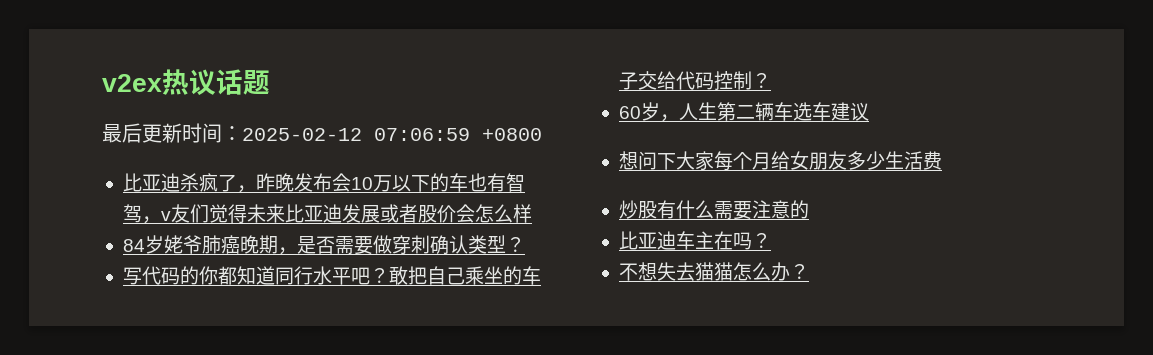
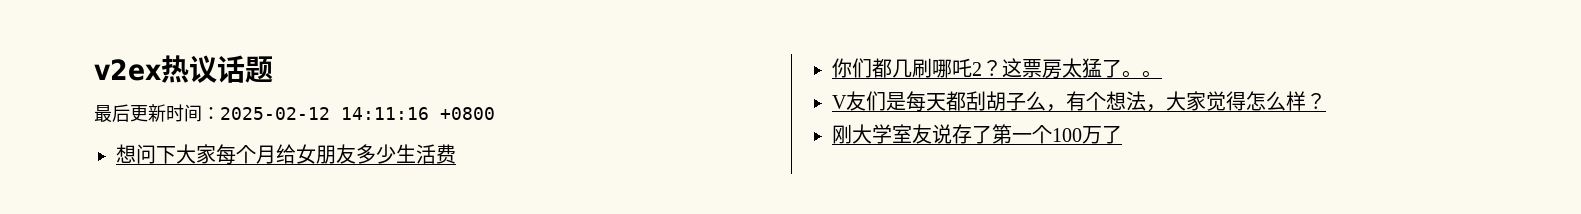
- 最后更新时间：2025-02-12 07:06:59 +0800
+ 最后更新时间：2025-02-12 14:11:16 +0800
- 比亚迪杀疯了，昨晚发布会10万以下的车也有智驾，v友们觉得未来比亚迪发展或者股价会怎么样
- 84岁姥爷肺癌晚期，是否需要做穿刺确认类型？
- 写代码的你都知道同行水平吧？敢把自己乘坐的车子交给代码控制？
- 60岁，人生第二辆车选车建议
- 炒股有什么需要注意的
- 比亚迪车主在吗？
- 不想失去猫猫怎么办？
+ 你们都几刷哪吒2？这票房太猛了。。
+ V友们是每天都刮胡子么，有个想法，大家觉得怎么样？
+ 刚大学室友说存了第一个100万了

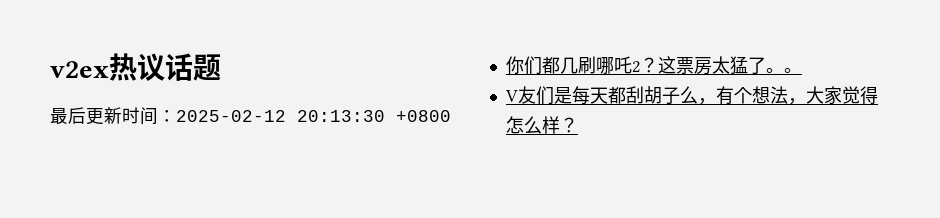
- 最后更新时间：2025-02-12 14:11:16 +0800
+ 最后更新时间：2025-02-12 20:13:30 +0800
- 想问下大家每个月给女朋友多少生活费
- 刚大学室友说存了第一个100万了

